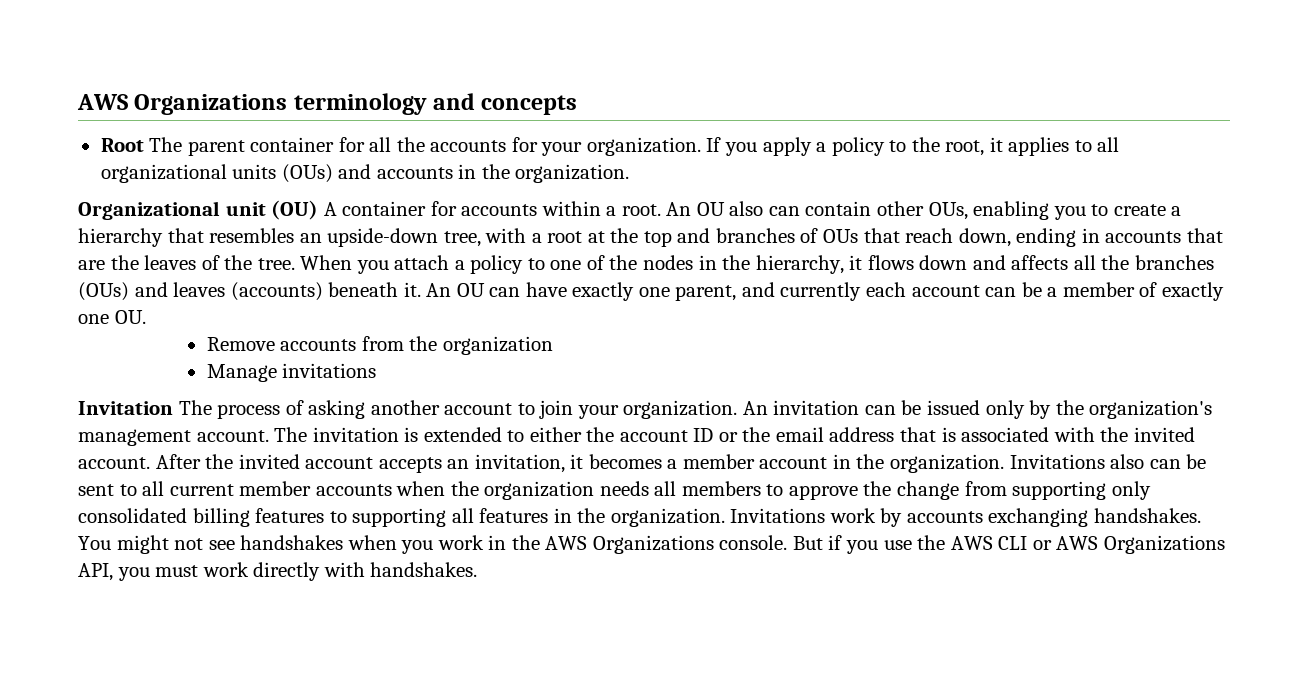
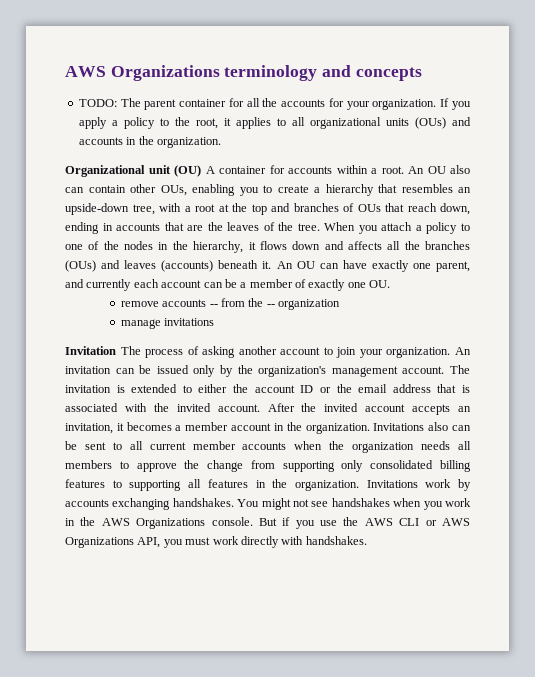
- Root The parent container for all the accounts for your organization.
+ TODO: The parent container for all the accounts for your organization.
- Remove accounts from the organization
+ remove accounts -- from the -- organization
- Manage invitations
+ manage invitations

